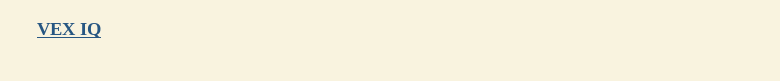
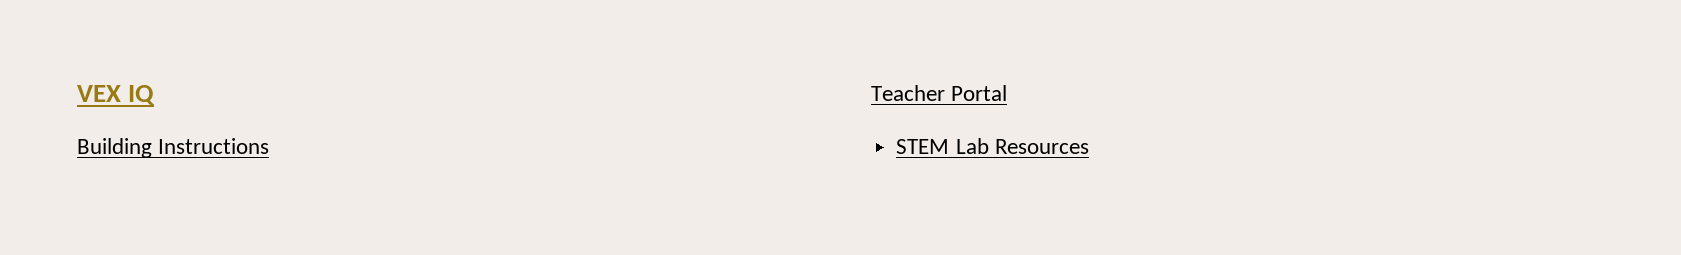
+ Building Instructions
+ Teacher Portal
+ STEM Lab Resources

